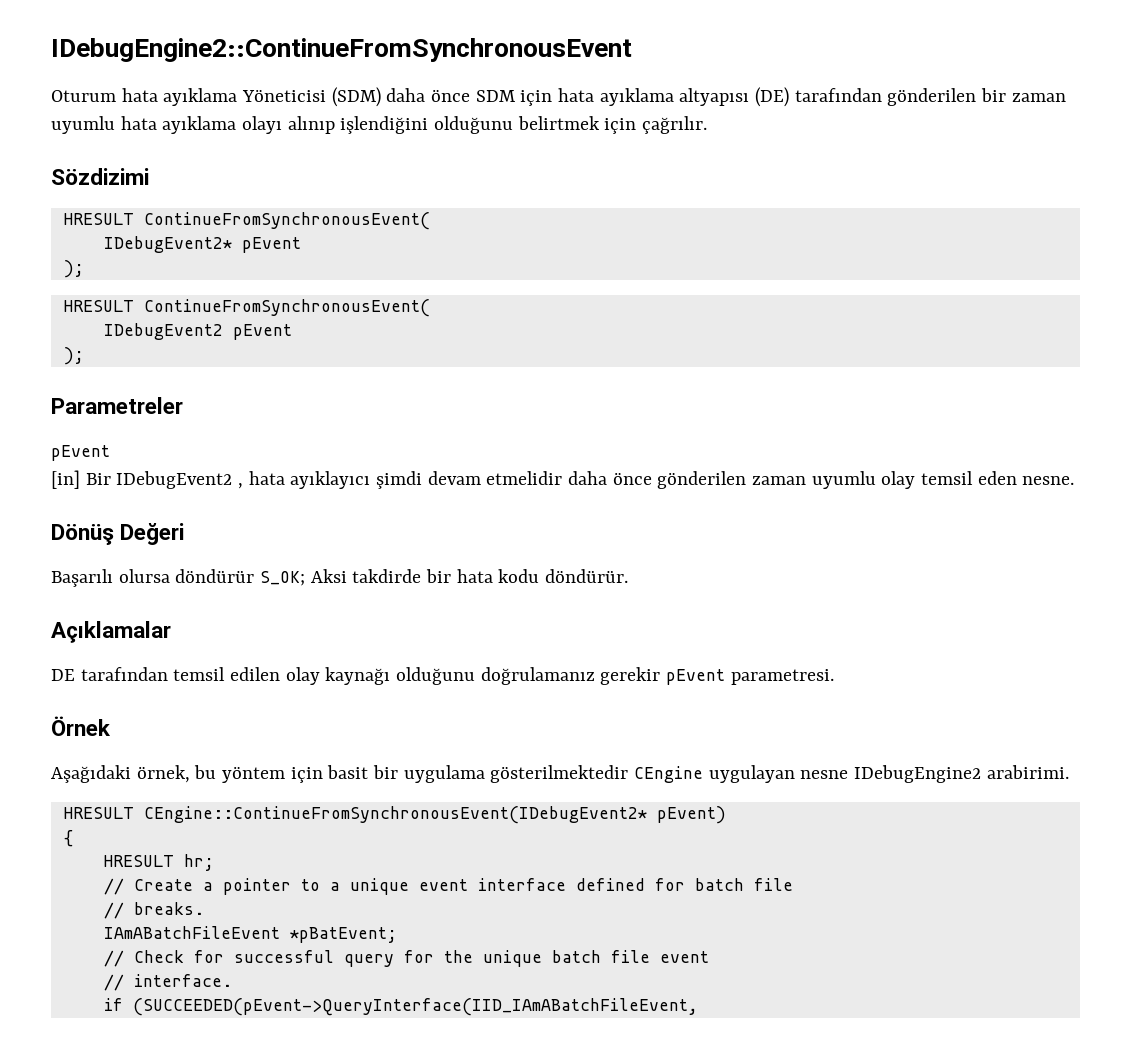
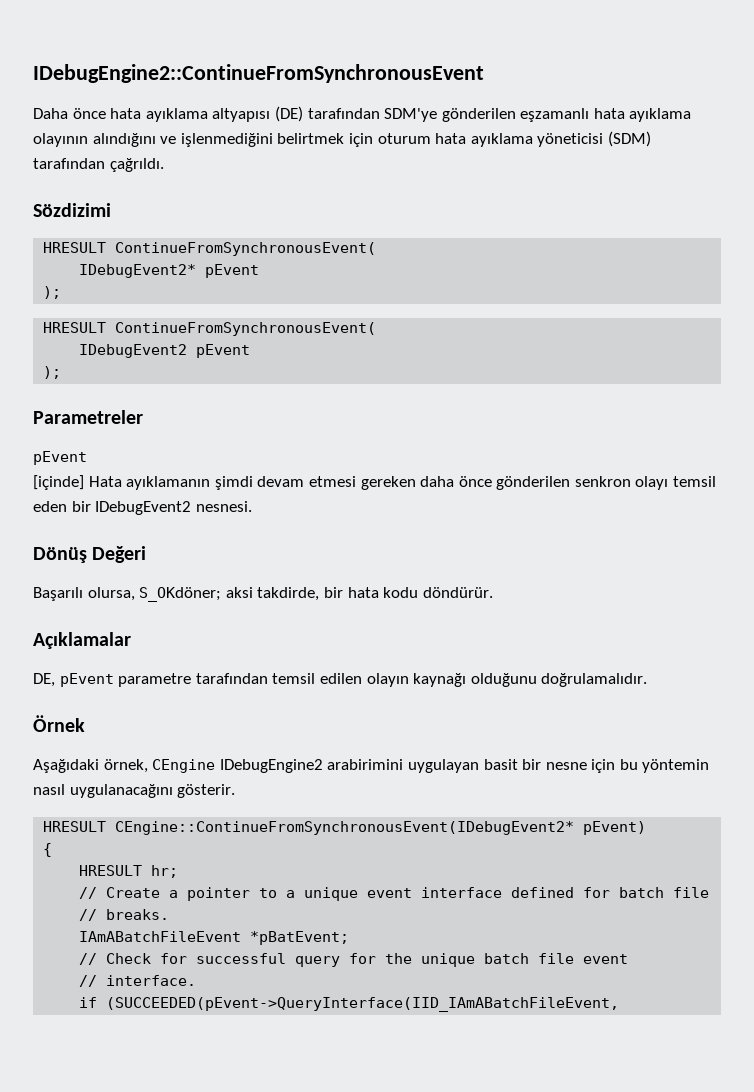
- Oturum hata ayıklama Yöneticisi (SDM) daha önce SDM için hata ayıklama altyapısı (DE) tarafından gönderilen bir zaman uyumlu hata ayıklama olayı alınıp işlendiğini olduğunu belirtmek için çağrılır.
+ Daha önce hata ayıklama altyapısı (DE) tarafından SDM'ye gönderilen eşzamanlı hata ayıklama olayının alındığını ve işlenmediğini belirtmek için oturum hata ayıklama yöneticisi (SDM) tarafından çağrıldı.
- [in] Bir IDebugEvent2 , hata ayıklayıcı şimdi devam etmelidir daha önce gönderilen zaman uyumlu olay temsil eden nesne.
+ [içinde] Hata ayıklamanın şimdi devam etmesi gereken daha önce gönderilen senkron olayı temsil eden bir IDebugEvent2 nesnesi.
  Dönüş Değeri
- Başarılı olursa döndürür S_OK; Aksi takdirde bir hata kodu döndürür.
+ Başarılı olursa, S_OKdöner; aksi takdirde, bir hata kodu döndürür.
- DE tarafından temsil edilen olay kaynağı olduğunu doğrulamanız gerekir pEvent parametresi.
+ DE, pEvent parametre tarafından temsil edilen olayın kaynağı olduğunu doğrulamalıdır.
- Aşağıdaki örnek, bu yöntem için basit bir uygulama gösterilmektedir CEngine uygulayan nesne IDebugEngine2 arabirimi.
+ Aşağıdaki örnek, CEngine IDebugEngine2 arabirimini uygulayan basit bir nesne için bu yöntemin nasıl uygulanacağını gösterir.

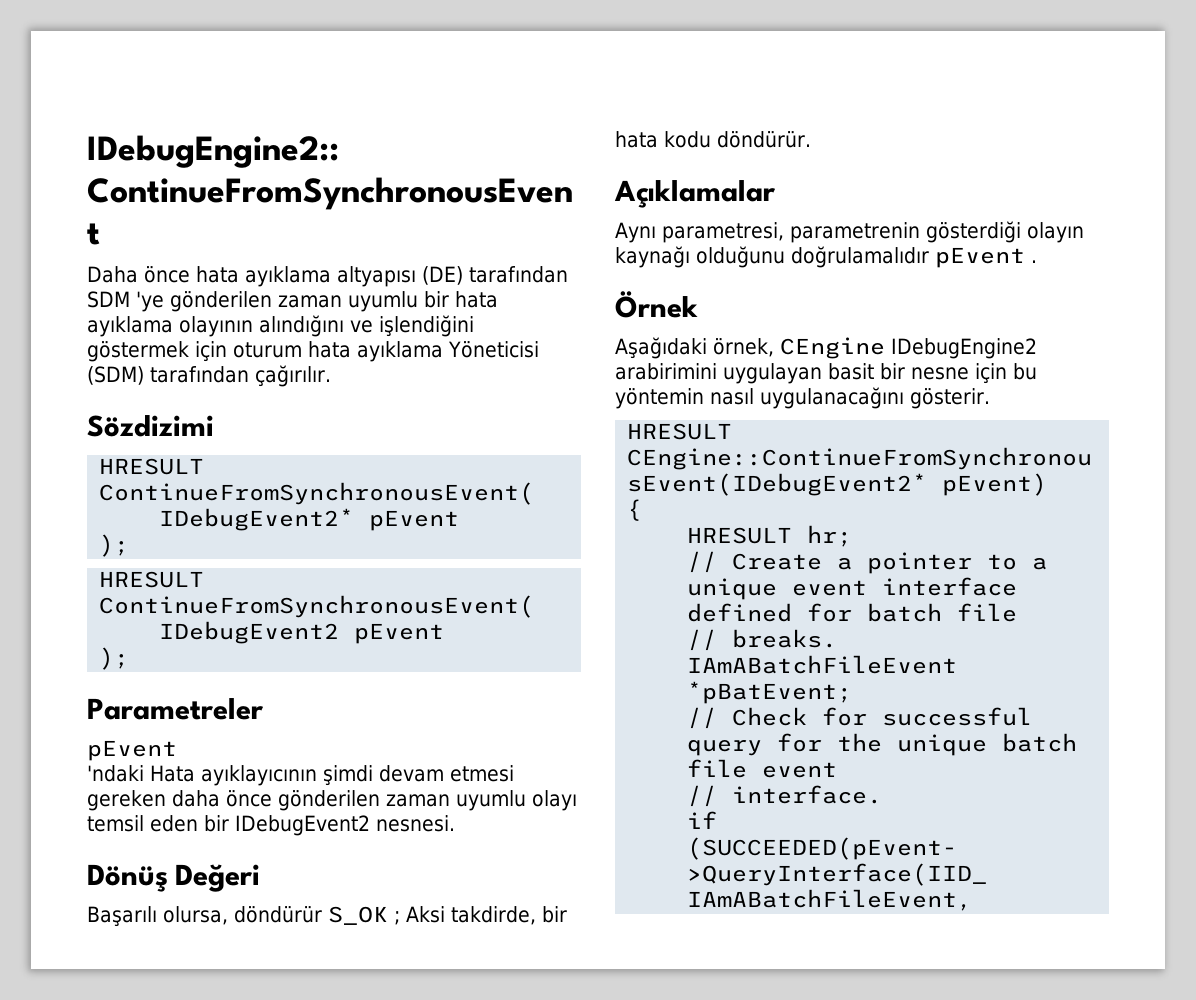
- Daha önce hata ayıklama altyapısı (DE) tarafından SDM'ye gönderilen eşzamanlı hata ayıklama olayının alındığını ve işlenmediğini belirtmek için oturum hata ayıklama yöneticisi (SDM) tarafından çağrıldı.
+ Daha önce hata ayıklama altyapısı (DE) tarafından SDM 'ye gönderilen zaman uyumlu bir hata ayıklama olayının alındığını ve işlendiğini göstermek için oturum hata ayıklama Yöneticisi (SDM) tarafından çağırılır.
- [içinde] Hata ayıklamanın şimdi devam etmesi gereken daha önce gönderilen senkron olayı temsil eden bir IDebugEvent2 nesnesi.
+ 'ndaki Hata ayıklayıcının şimdi devam etmesi gereken daha önce gönderilen zaman uyumlu olayı temsil eden bir IDebugEvent2 nesnesi.
- Başarılı olursa, S_OKdöner; aksi takdirde, bir hata kodu döndürür.
+ Başarılı olursa, döndürür S_OK ; Aksi takdirde, bir hata kodu döndürür.
- DE, pEvent parametre tarafından temsil edilen olayın kaynağı olduğunu doğrulamalıdır.
+ Aynı parametresi, parametrenin gösterdiği olayın kaynağı olduğunu doğrulamalıdır pEvent .

